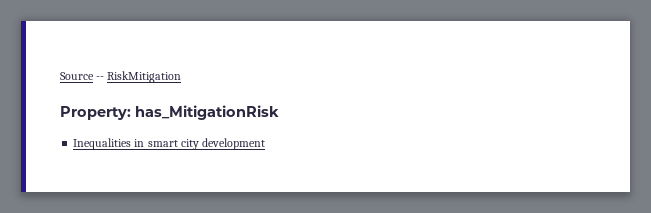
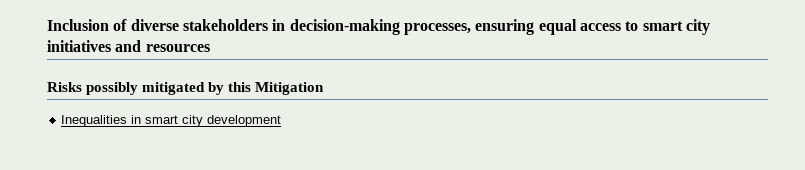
- Source -- RiskMitigation
- Property: has_MitigationRisk
+ Inclusion of diverse stakeholders in decision-making processes, ensuring equal access to smart city initiatives and resources
+ Risks possibly mitigated by this Mitigation

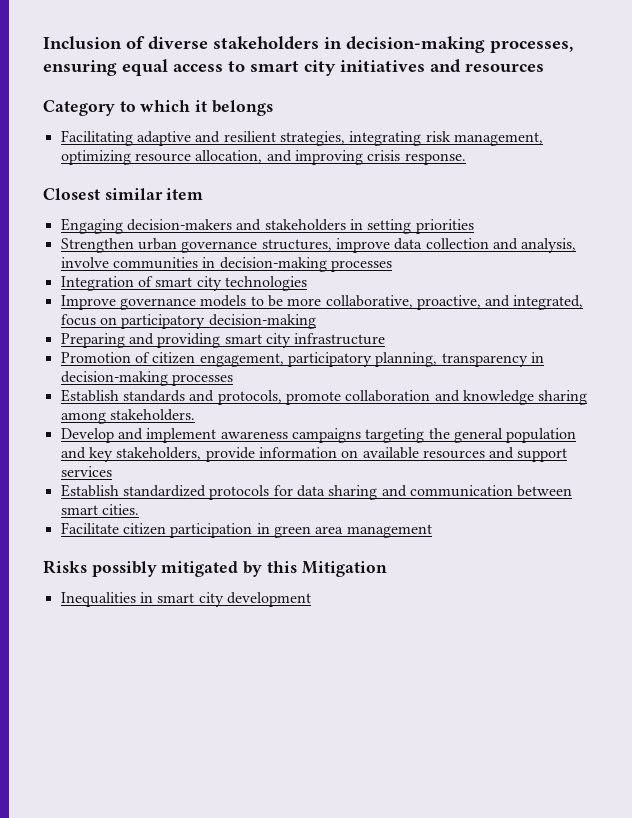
+ Category to which it belongs
+ Facilitating adaptive and resilient strategies, integrating risk management, optimizing resource allocation, and improving crisis response.
+ Closest similar item
+ Engaging decision-makers and stakeholders in setting priorities
+ Strengthen urban governance structures, improve data collection and analysis, involve communities in decision-making processes
+ Integration of smart city technologies
+ Improve governance models to be more collaborative, proactive, and integrated, focus on participatory decision-making
+ Preparing and providing smart city infrastructure
+ Promotion of citizen engagement, participatory planning, transparency in decision-making processes
+ Establish standards and protocols, promote collaboration and knowledge sharing among stakeholders.
+ Develop and implement awareness campaigns targeting the general population and key stakeholders, provide information on available resources and support services
+ Establish standardized protocols for data sharing and communication between smart cities.
+ Facilitate citizen participation in green area management

